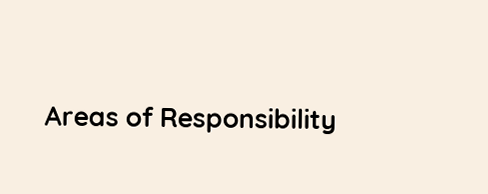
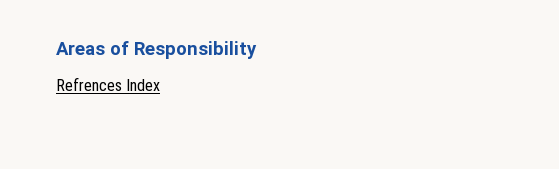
+ Refrences Index

